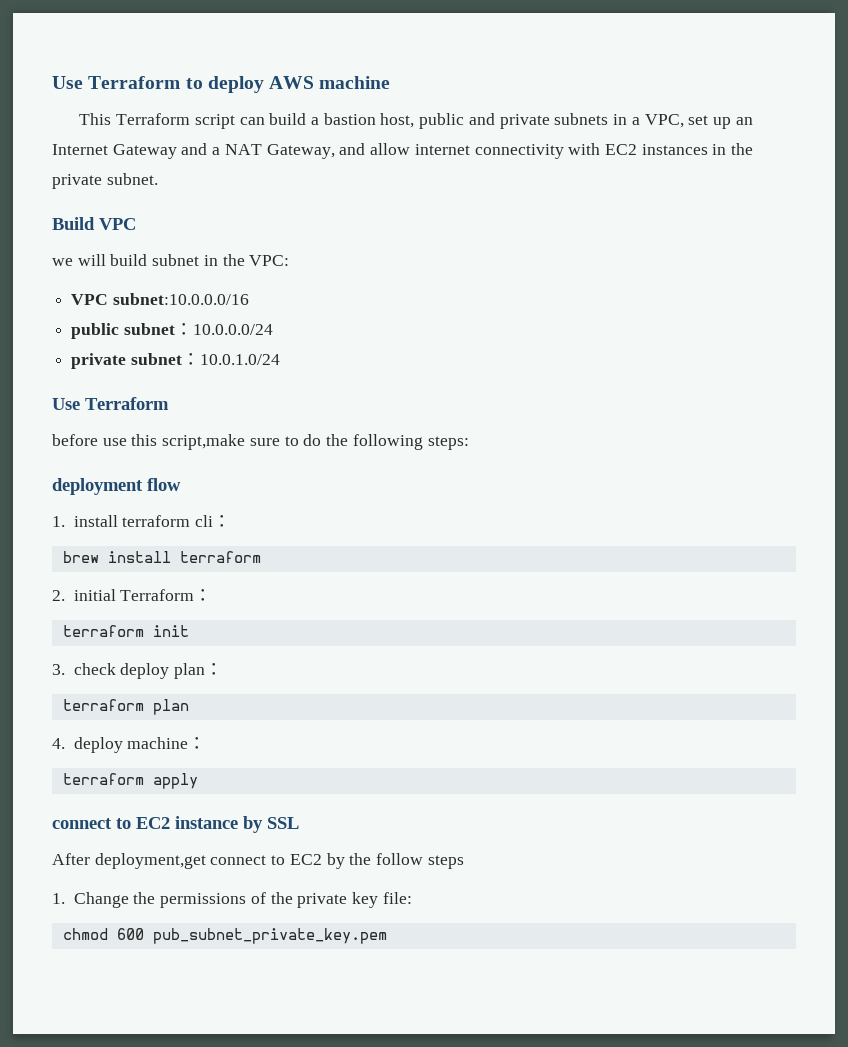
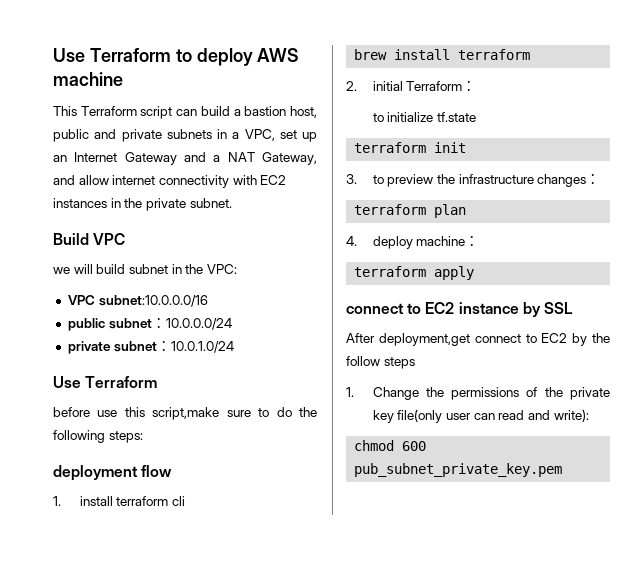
- 1. install terraform cli：
+ 1. install terraform cli
+ to initialize tf.state
- 3. check deploy plan：
+ 3. to preview the infrastructure changes：
- 1. Change the permissions of the private key file:
+ 1. Change the permissions of the private key file(only user can read and write):

